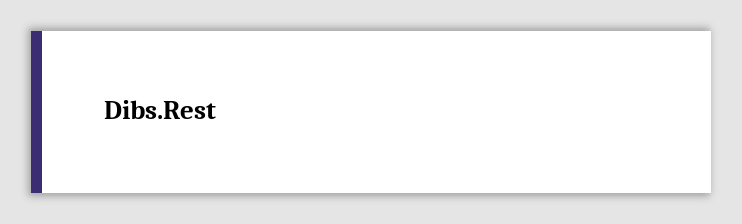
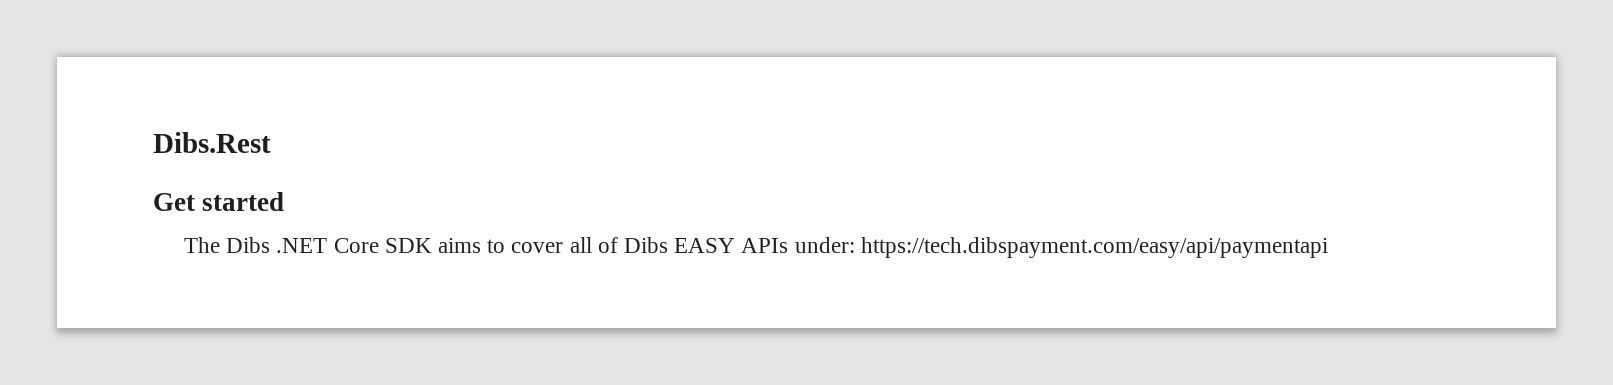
+ Get started
+ The Dibs .NET Core SDK aims to cover all of Dibs EASY APIs under: https://tech.dibspayment.com/easy/api/paymentapi

